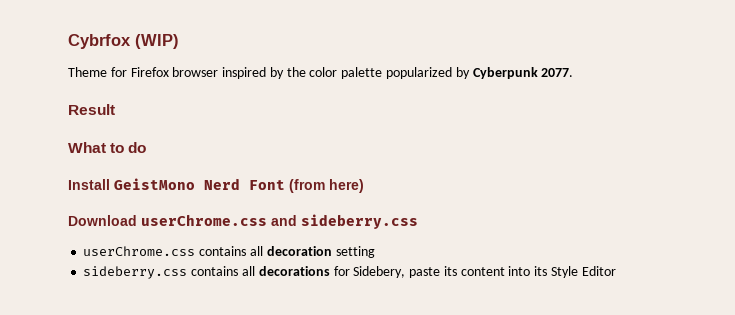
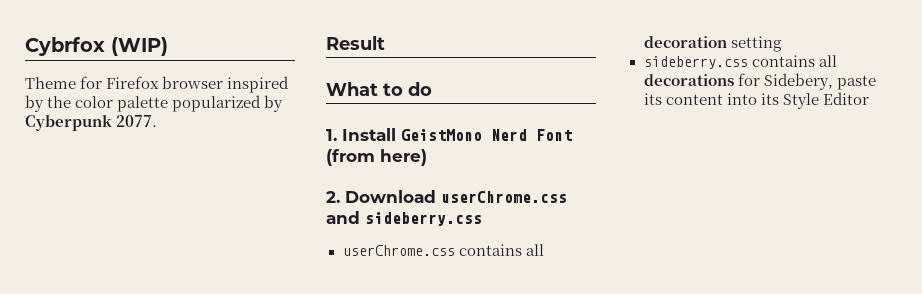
- Install GeistMono Nerd Font (from here)
+ 1. Install GeistMono Nerd Font (from here)
- Download userChrome.css and sideberry.css
+ 2. Download userChrome.css and sideberry.css

